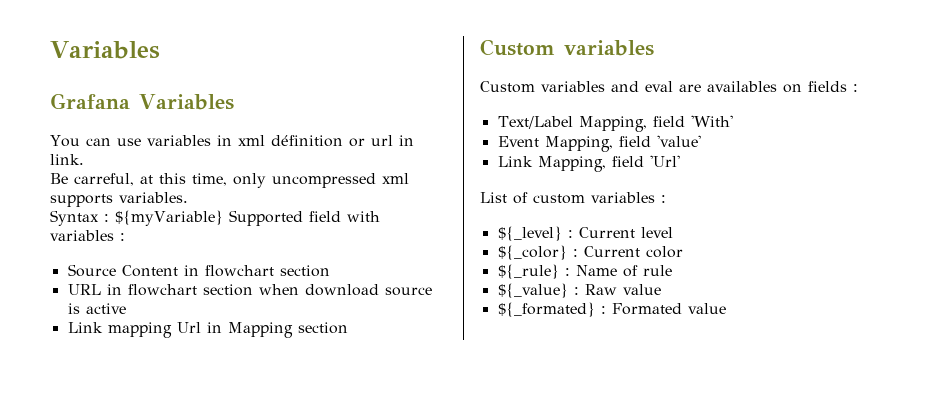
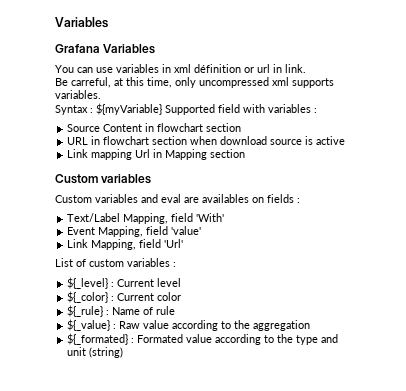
- ${_value} : Raw value
+ ${_value} : Raw value according to the aggregation
- ${_formated} : Formated value
+ ${_formated} : Formated value according to the type and unit (string)

